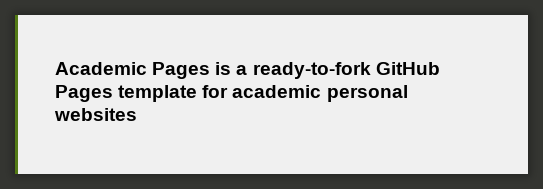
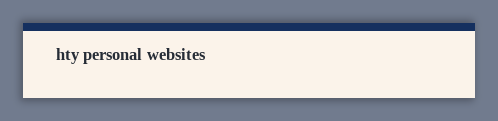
- Academic Pages is a ready-to-fork GitHub Pages template for academic personal websites
+ hty personal websites

